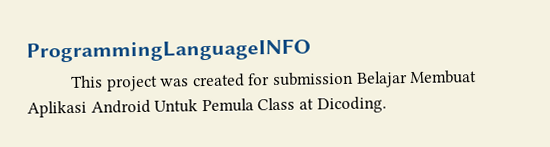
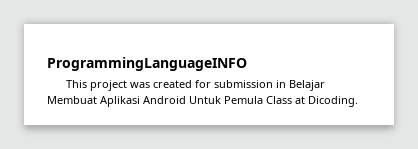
- This project was created for submission Belajar Membuat Aplikasi Android Untuk Pemula Class at Dicoding.
+ This project was created for submission in Belajar Membuat Aplikasi Android Untuk Pemula Class at Dicoding.

